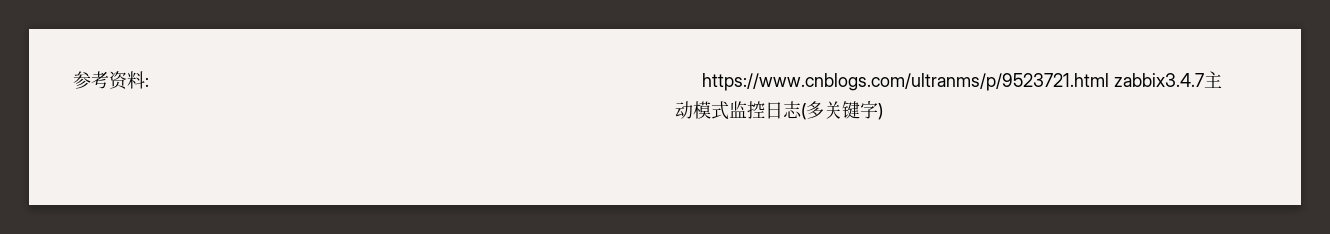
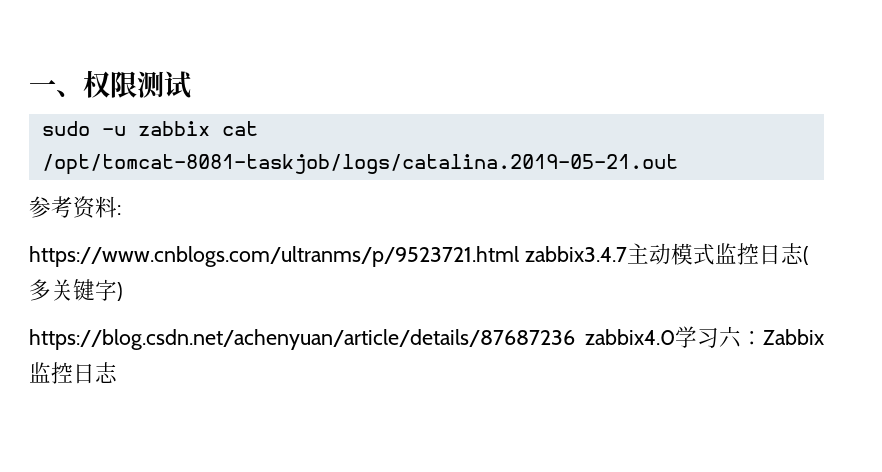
+ 一、权限测试
+ sudo -u zabbix cat /opt/tomcat-8081-taskjob/logs/catalina.2019-05-21.out
+ https://blog.csdn.net/achenyuan/article/details/87687236 zabbix4.0学习六：Zabbix监控日志

